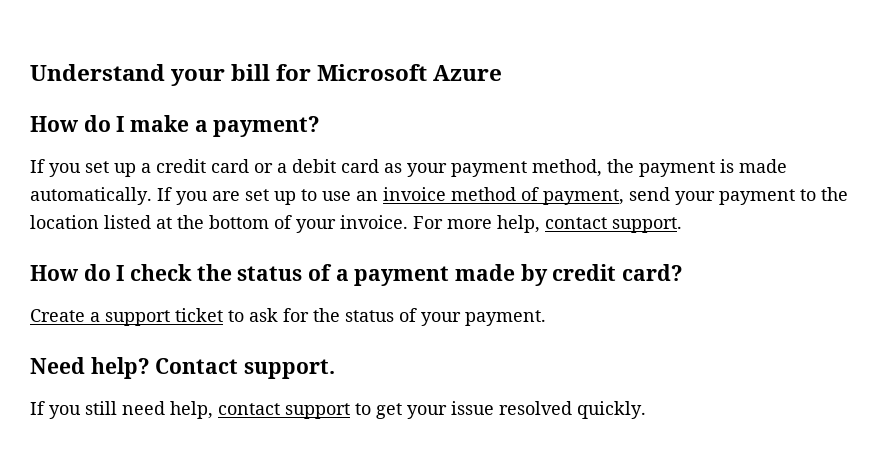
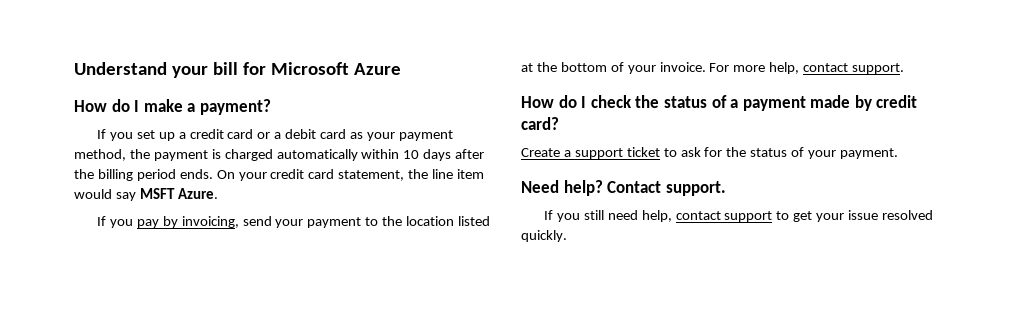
- If you set up a credit card or a debit card as your payment method, the payment is made automatically. If you are set up to use an invoice method of payment, send your payment to the location listed at the bottom of your invoice.
+ If you set up a credit card or a debit card as your payment method, the payment is charged automatically within 10 days after the billing period ends. On your credit card statement, the line item would say MSFT Azure.
+ If you pay by invoicing, send your payment to the location listed at the bottom of your invoice.

